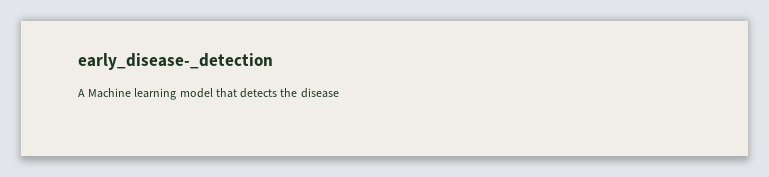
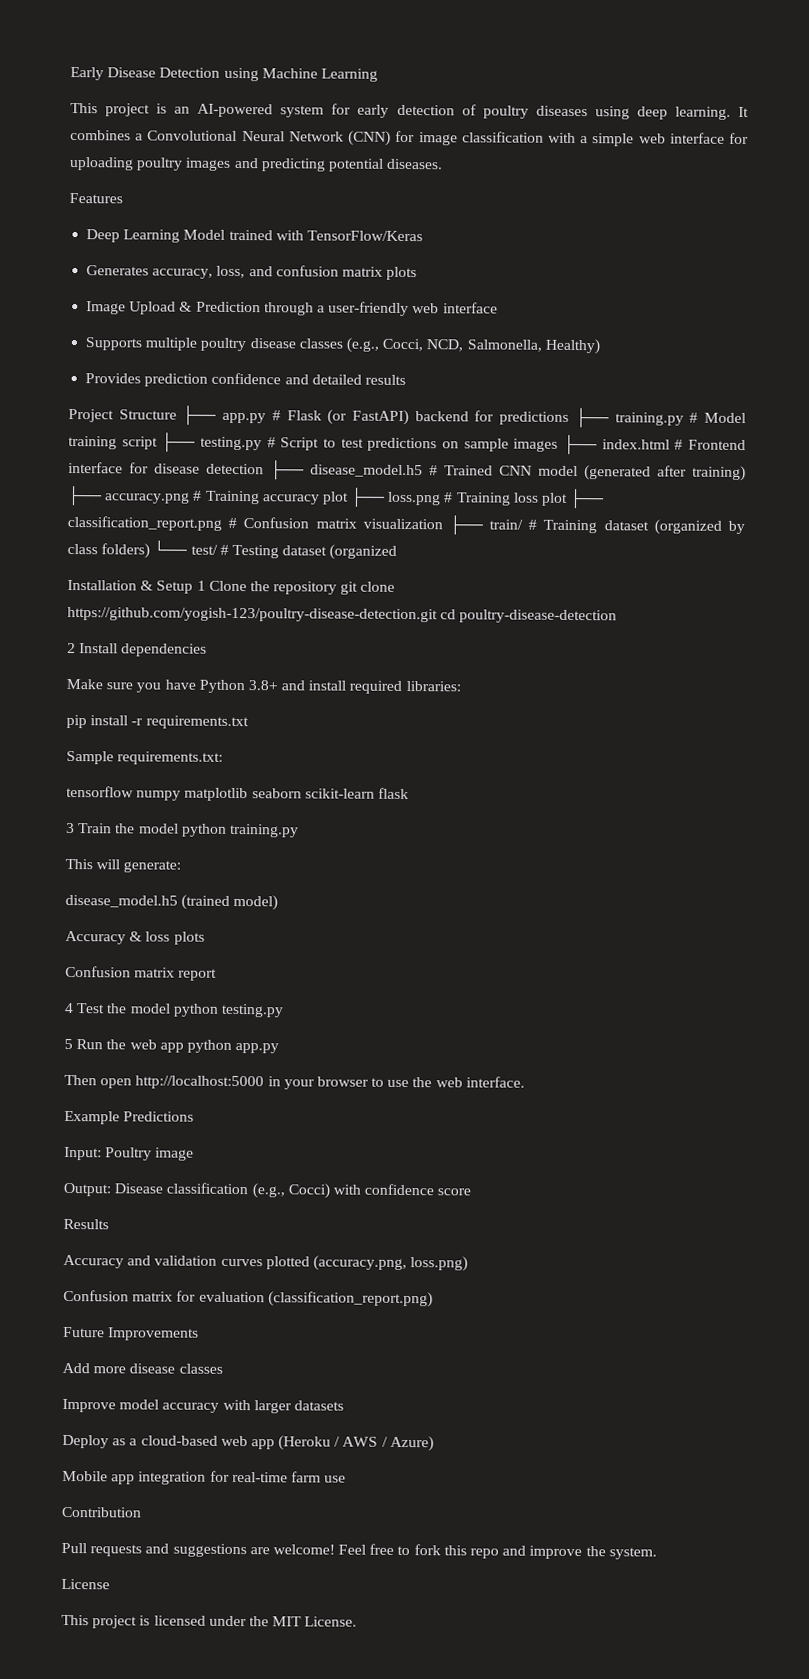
- early_disease-_detection
- A Machine learning model that detects the disease
+ Early Disease Detection using Machine Learning
+ This project is an AI-powered system for early detection of poultry diseases using deep learning. It combines a Convolutional Neural Network (CNN) for image classification with a simple web interface for uploading poultry images and predicting potential diseases.
+ Features
+ Deep Learning Model trained with TensorFlow/Keras
+ Generates accuracy, loss, and confusion matrix plots
+ Image Upload & Prediction through a user-friendly web interface
+ Supports multiple poultry disease classes (e.g., Cocci, NCD, Salmonella, Healthy)
+ Provides prediction confidence and detailed results
+ Project Structure ├── app.py # Flask (or FastAPI) backend for predictions ├── training.py # Model training script ├── testing.py # Script to test predictions on sample images ├── index.html # Frontend interface for disease detection ├── disease_model.h5 # Trained CNN model (generated after training) ├── accuracy.png # Training accuracy plot ├── loss.png # Training loss plot ├── classification_report.png # Confusion matrix visualization ├── train/ # Training dataset (organized by class folders) └── test/ # Testing dataset (organized
+ Installation & Setup 1 Clone the repository git clone https://github.com/yogish-123/poultry-disease-detection.git cd poultry-disease-detection
+ 2 Install dependencies
+ Make sure you have Python 3.8+ and install required libraries:
+ pip install -r requirements.txt
+ Sample requirements.txt:
+ tensorflow numpy matplotlib seaborn scikit-learn flask
+ 3 Train the model python training.py
+ This will generate:
+ disease_model.h5 (trained model)
+ Accuracy & loss plots
+ Confusion matrix report
+ 4 Test the model python testing.py
+ 5 Run the web app python app.py
+ Then open http://localhost:5000 in your browser to use the web interface.
+ Example Predictions
+ Input: Poultry image
+ Output: Disease classification (e.g., Cocci) with confidence score
+ Results
+ Accuracy and validation curves plotted (accuracy.png, loss.png)
+ Confusion matrix for evaluation (classification_report.png)
+ Future Improvements
+ Add more disease classes
+ Improve model accuracy with larger datasets
+ Deploy as a cloud-based web app (Heroku / AWS / Azure)
+ Mobile app integration for real-time farm use
+ Contribution
+ Pull requests and suggestions are welcome! Feel free to fork this repo and improve the system.
+ License
+ This project is licensed under the MIT License.

